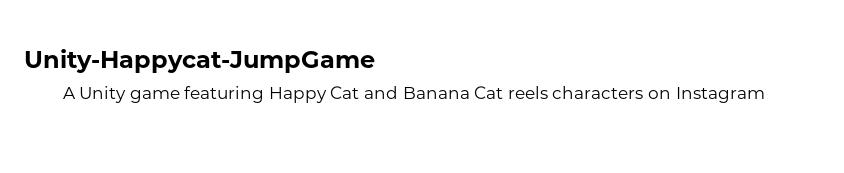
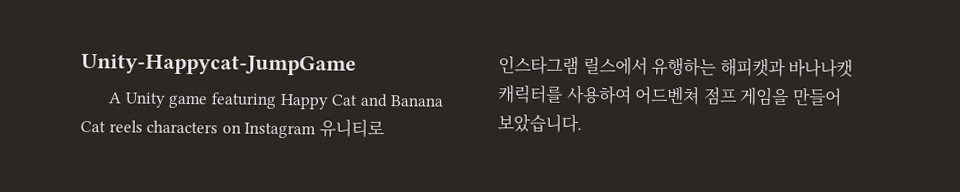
- A Unity game featuring Happy Cat and Banana Cat reels characters on Instagram
+ A Unity game featuring Happy Cat and Banana Cat reels characters on Instagram 유니티로 인스타그램 릴스에서 유행하는 해피캣과 바나나캣 캐릭터를 사용하여 어드벤쳐 점프 게임을 만들어 보았습니다.

